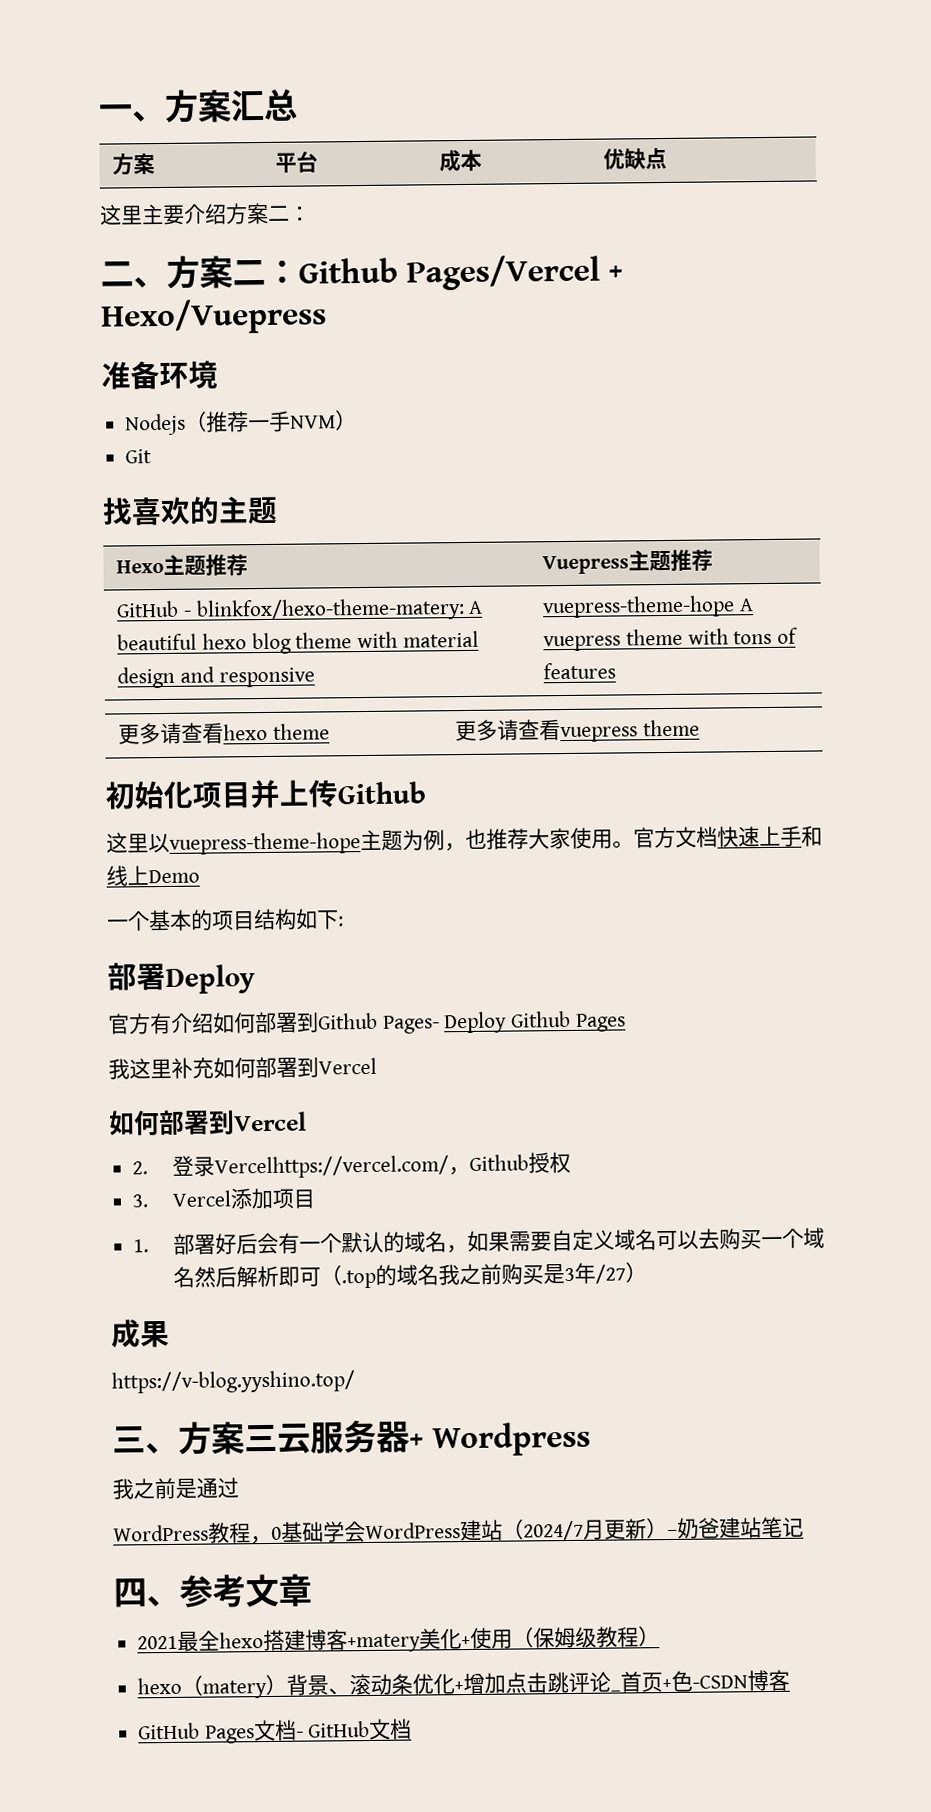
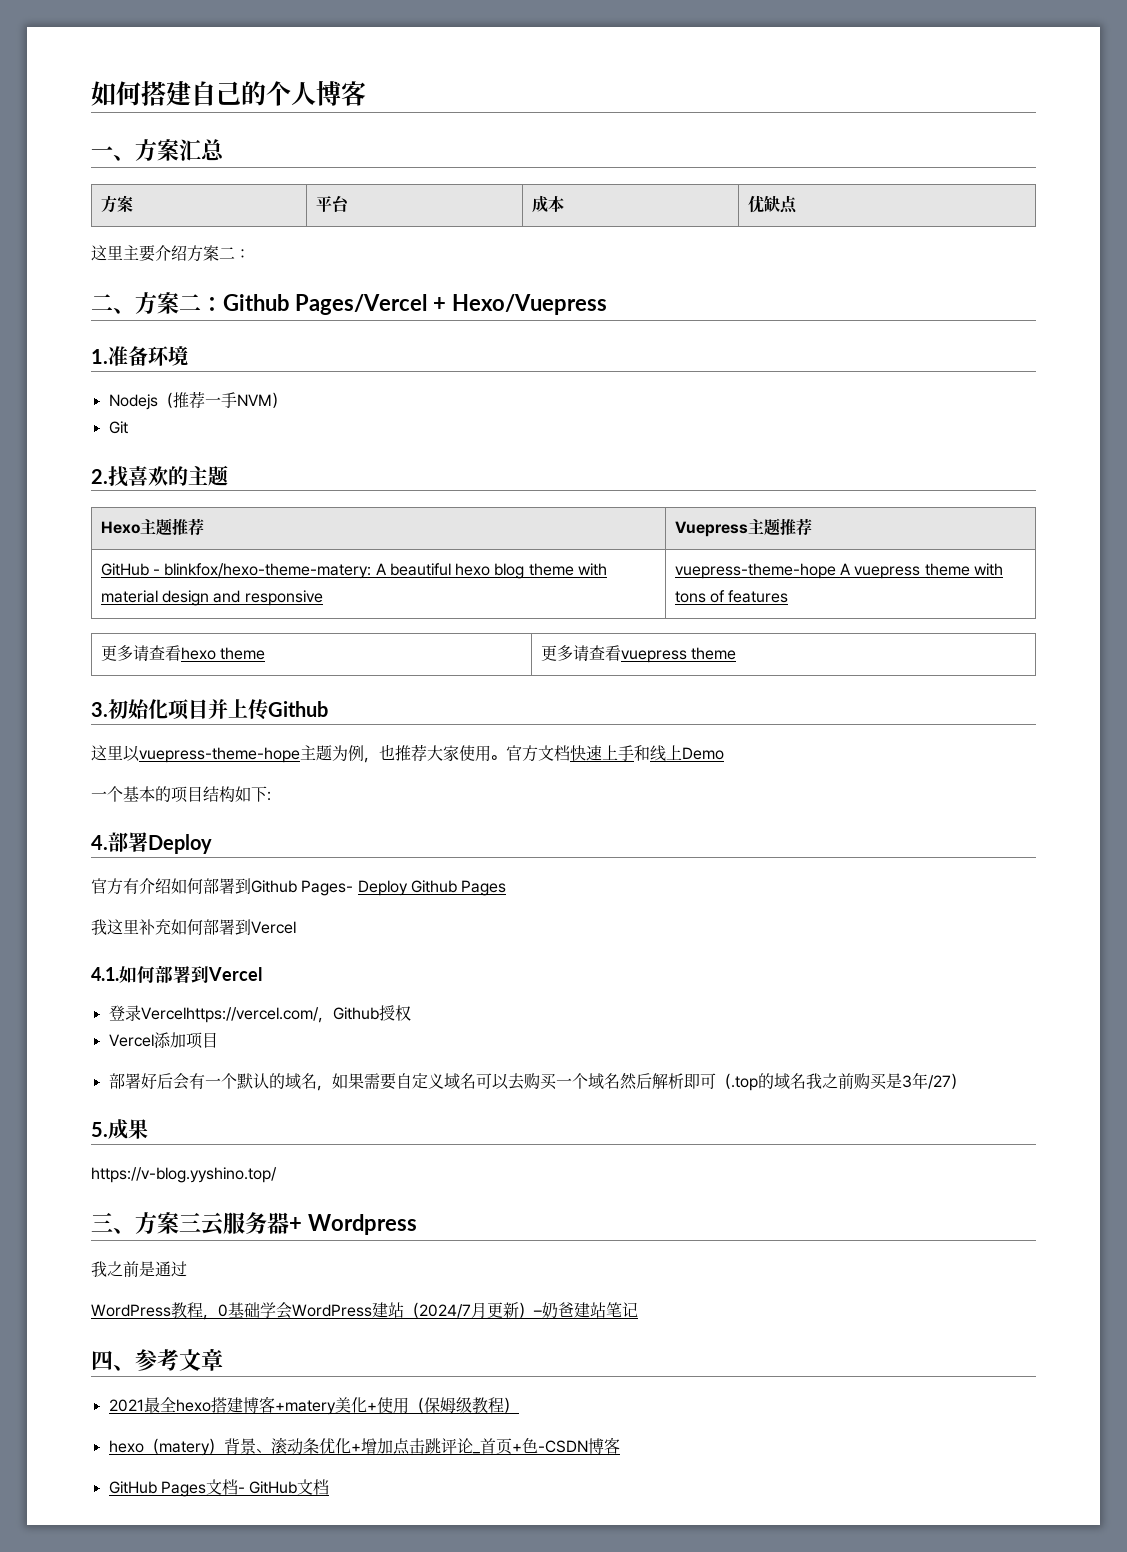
+ 如何搭建自己的个人博客
- 准备环境
+ 1.准备环境
- 找喜欢的主题
+ 2.找喜欢的主题
- 初始化项目并上传Github
+ 3.初始化项目并上传Github
- 部署Deploy
+ 4.部署Deploy
  我这里补充如何部署到Vercel
- 如何部署到Vercel
- 2.登录Vercelhttps://vercel.com/，Github授权
+ 4.1.如何部署到Vercel
+ 登录Vercelhttps://vercel.com/，Github授权
- 3. Vercel添加项目
+ Vercel添加项目
- 1.部署好后会有一个默认的域名，如果需要自定义域名可以去购买一个域名然后解析即可（.top的域名我之前购买是3年/27）
+ 部署好后会有一个默认的域名，如果需要自定义域名可以去购买一个域名然后解析即可（.top的域名我之前购买是3年/27）
- 成果
+ 5.成果

